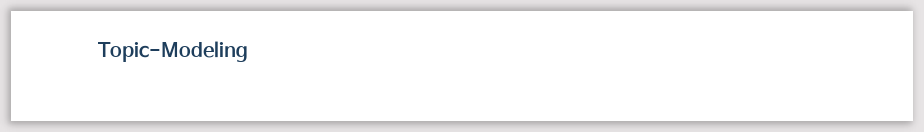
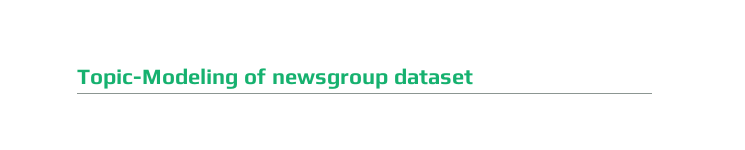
- Topic-Modeling
+ Topic-Modeling of newsgroup dataset

